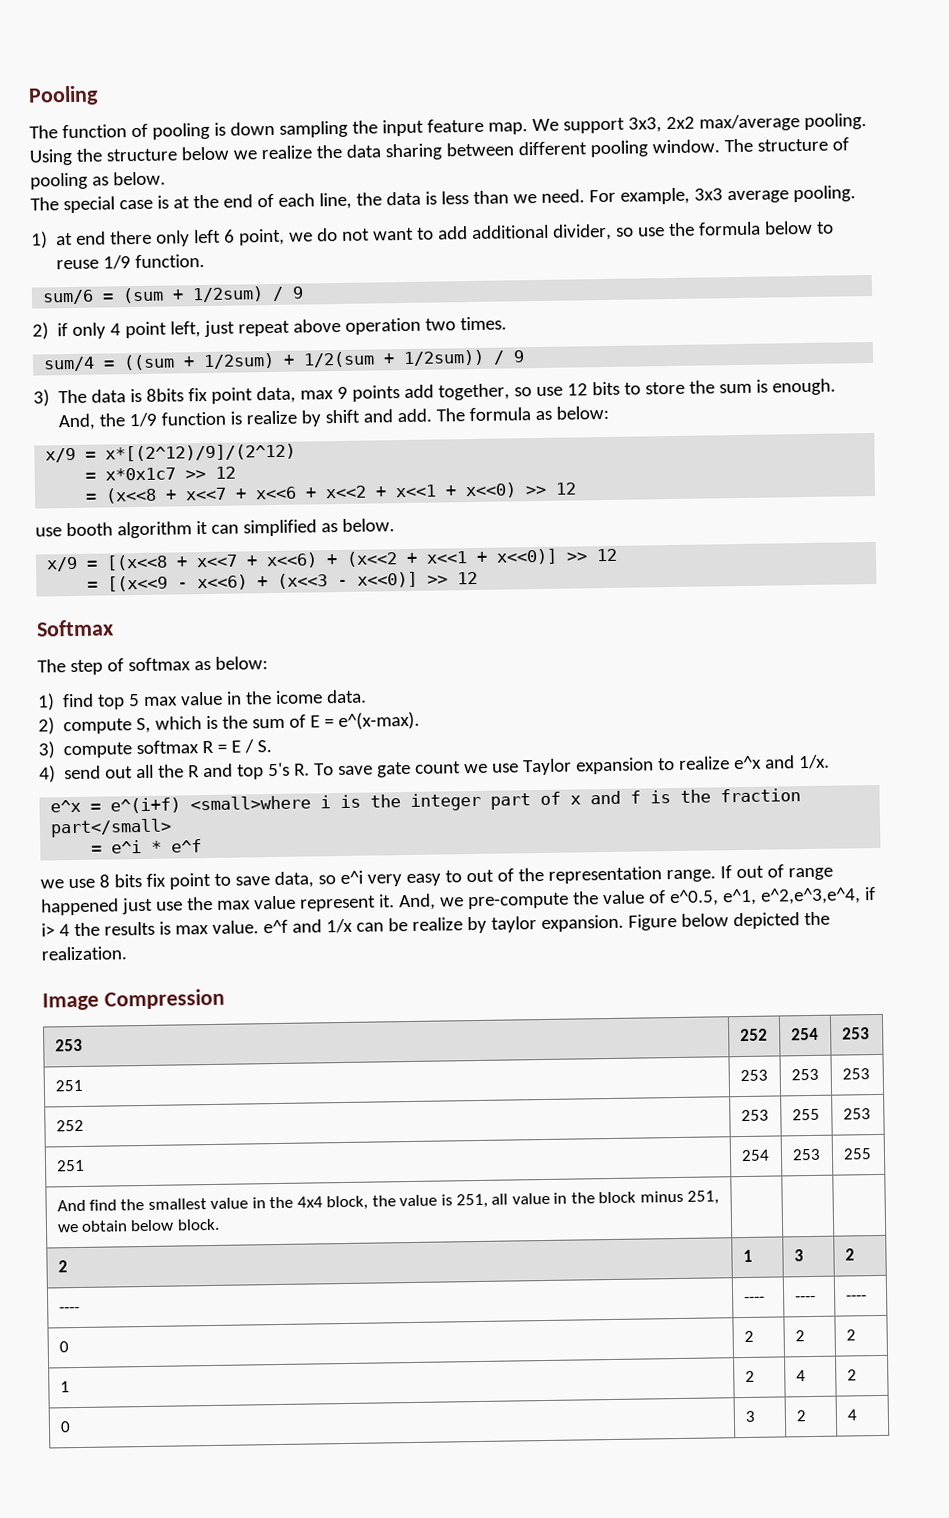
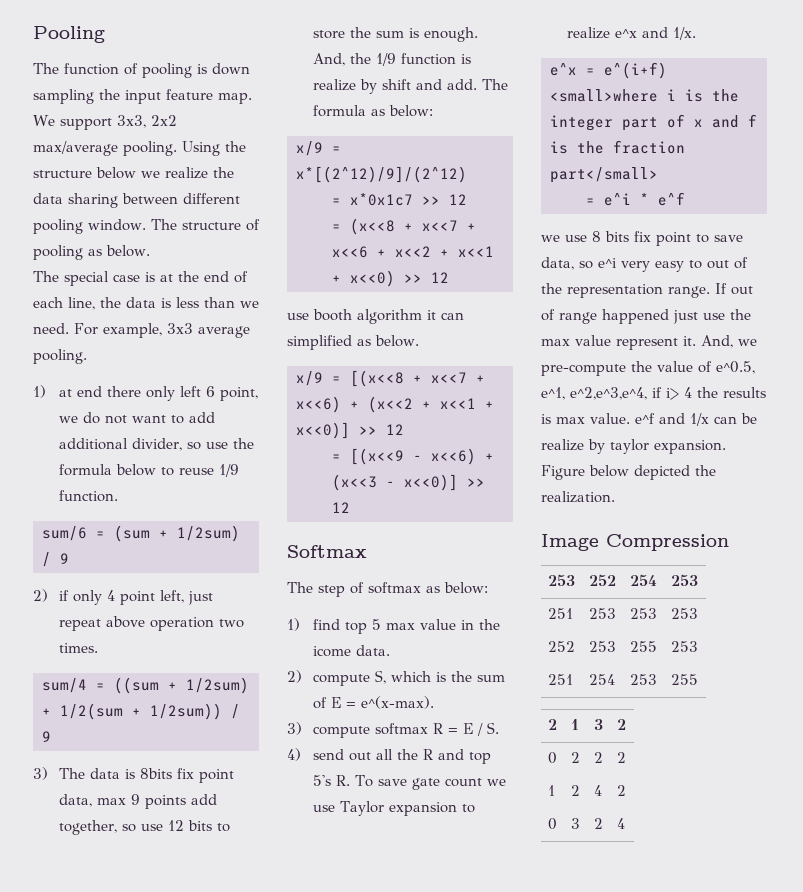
- And find the smallest value in the 4x4 block, the value is 251, all value in the block minus 251, we obtain below block. | | |
- ---- | ---- | ---- | ----

